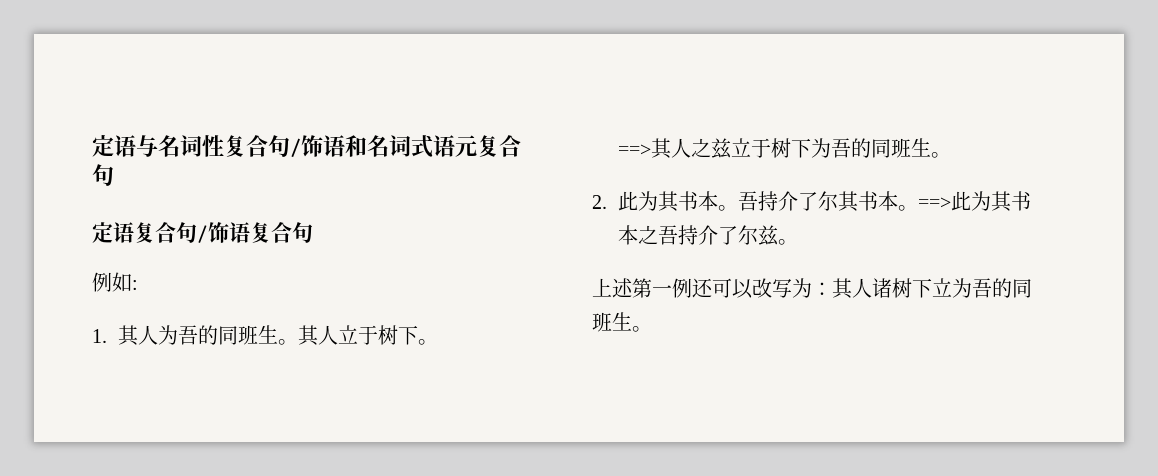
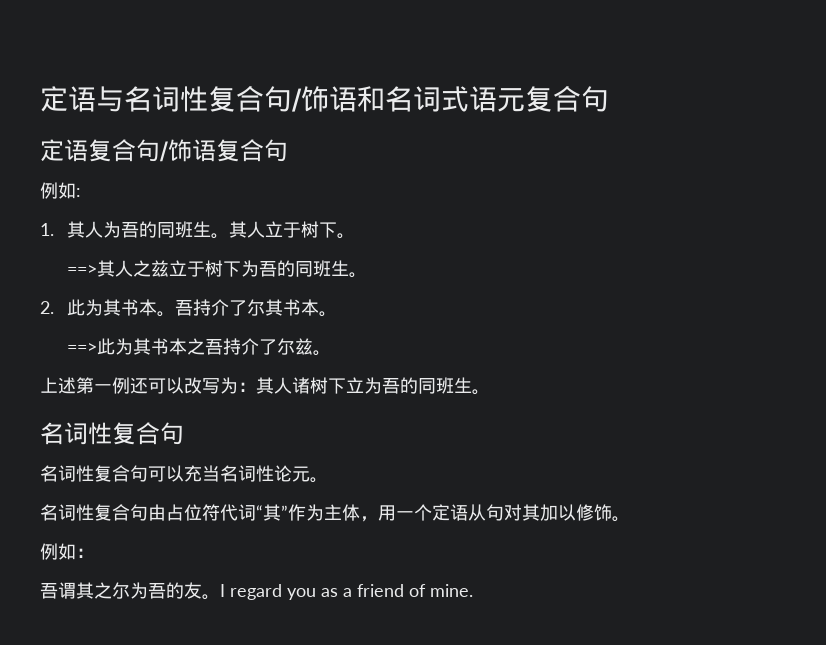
- 吾持介了尔其书本。==>此为其书本之吾持介了尔兹。
+ 吾持介了尔其书本。
+ ==>此为其书本之吾持介了尔兹。
  上述第一例还可以改写为：其人诸树下立为吾的同班生。
+ 名词性复合句
+ 名词性复合句可以充当名词性论元。
+ 名词性复合句由占位符代词“其”作为主体，用一个定语从句对其加以修饰。
+ 例如：
+ 吾谓其之尔为吾的友。I regard you as a friend of mine.

